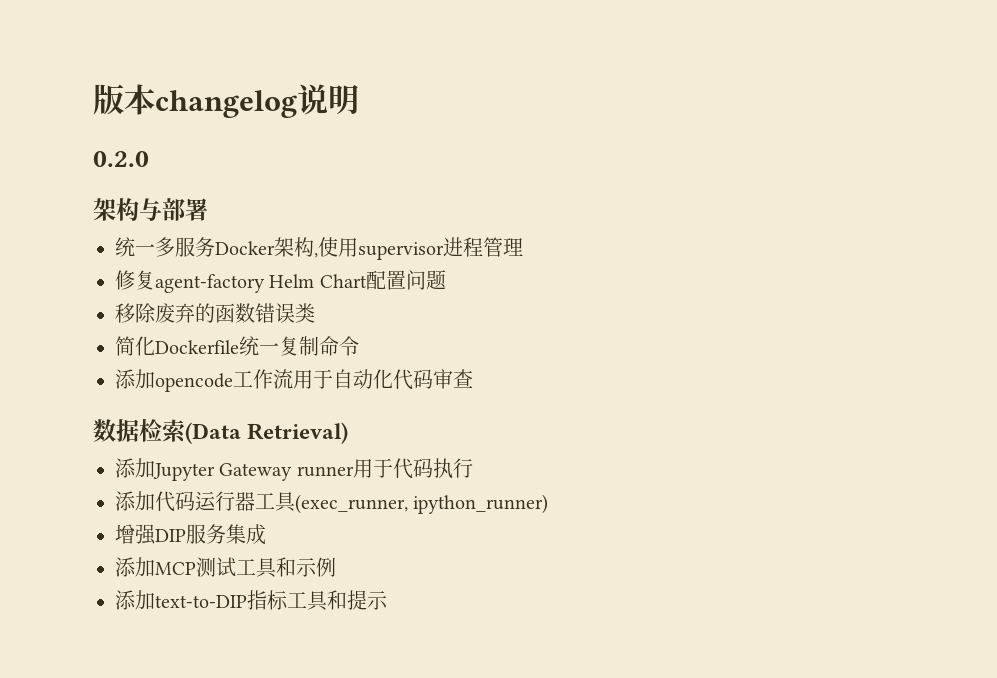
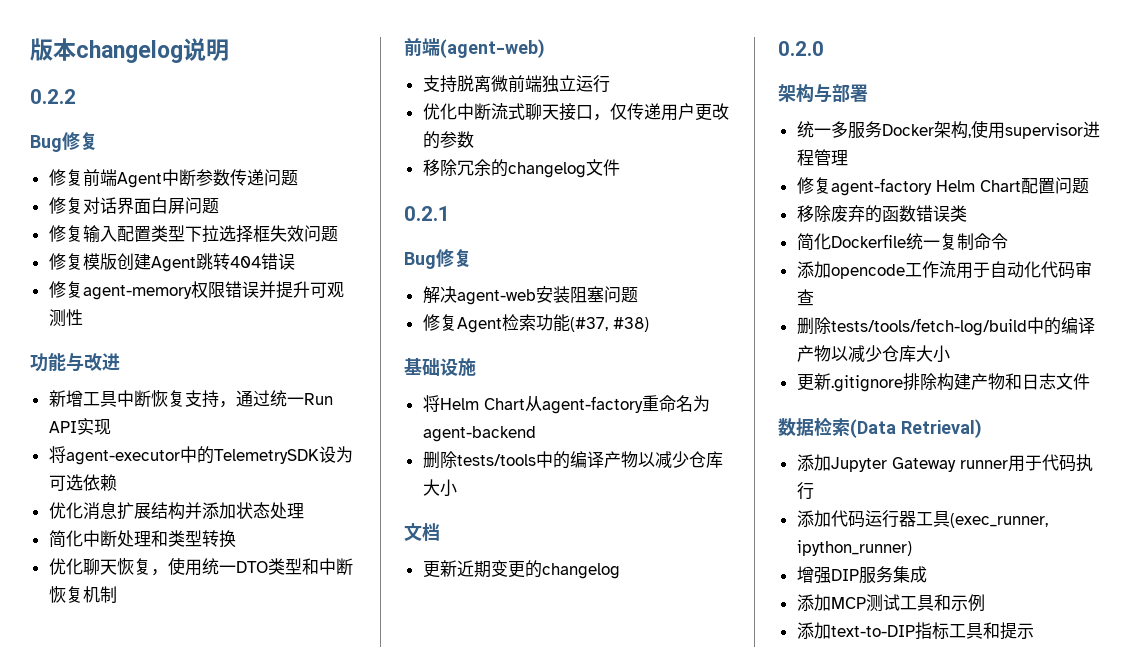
+ 0.2.2
+ Bug修复
+ 修复前端Agent中断参数传递问题
+ 修复对话界面白屏问题
+ 修复输入配置类型下拉选择框失效问题
+ 修复模版创建Agent跳转404错误
+ 修复agent-memory权限错误并提升可观测性
+ 功能与改进
+ 新增工具中断恢复支持，通过统一Run API实现
+ 将agent-executor中的TelemetrySDK设为可选依赖
+ 优化消息扩展结构并添加状态处理
+ 简化中断处理和类型转换
+ 优化聊天恢复，使用统一DTO类型和中断恢复机制
+ 前端(agent-web)
+ 支持脱离微前端独立运行
+ 优化中断流式聊天接口，仅传递用户更改的参数
+ 移除冗余的changelog文件
+ 0.2.1
+ Bug修复
+ 解决agent-web安装阻塞问题
+ 修复Agent检索功能(#37, #38)
+ 基础设施
+ 将Helm Chart从agent-factory重命名为agent-backend
+ 删除tests/tools中的编译产物以减少仓库大小
+ 文档
+ 更新近期变更的changelog
+ 删除tests/tools/fetch-log/build中的编译产物以减少仓库大小
+ 更新.gitignore排除构建产物和日志文件

